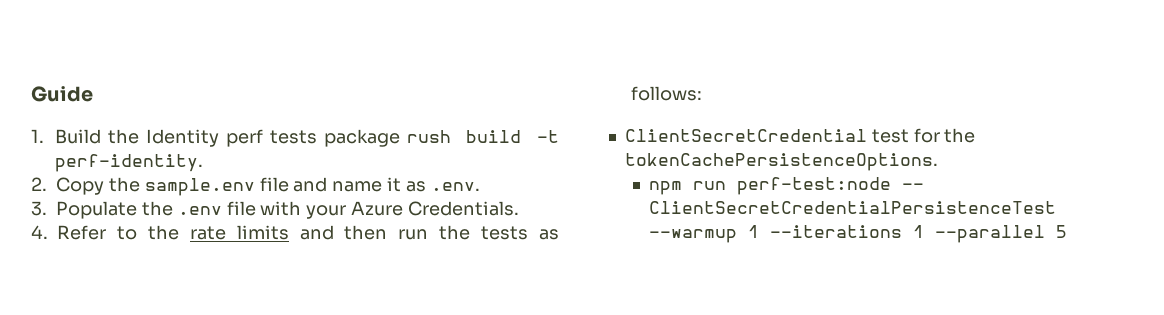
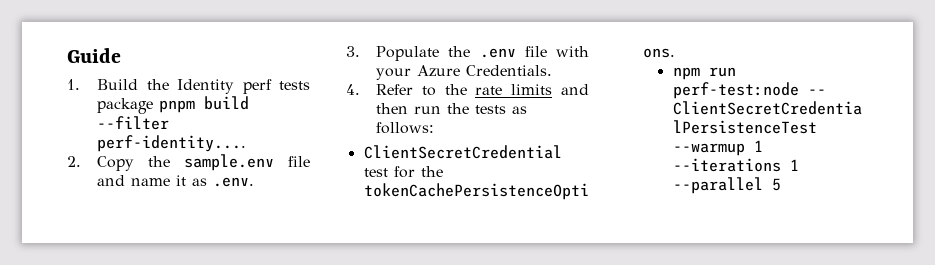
- 1. Build the Identity perf tests package rush build -t perf-identity.
+ 1. Build the Identity perf tests package pnpm build --filter perf-identity....

